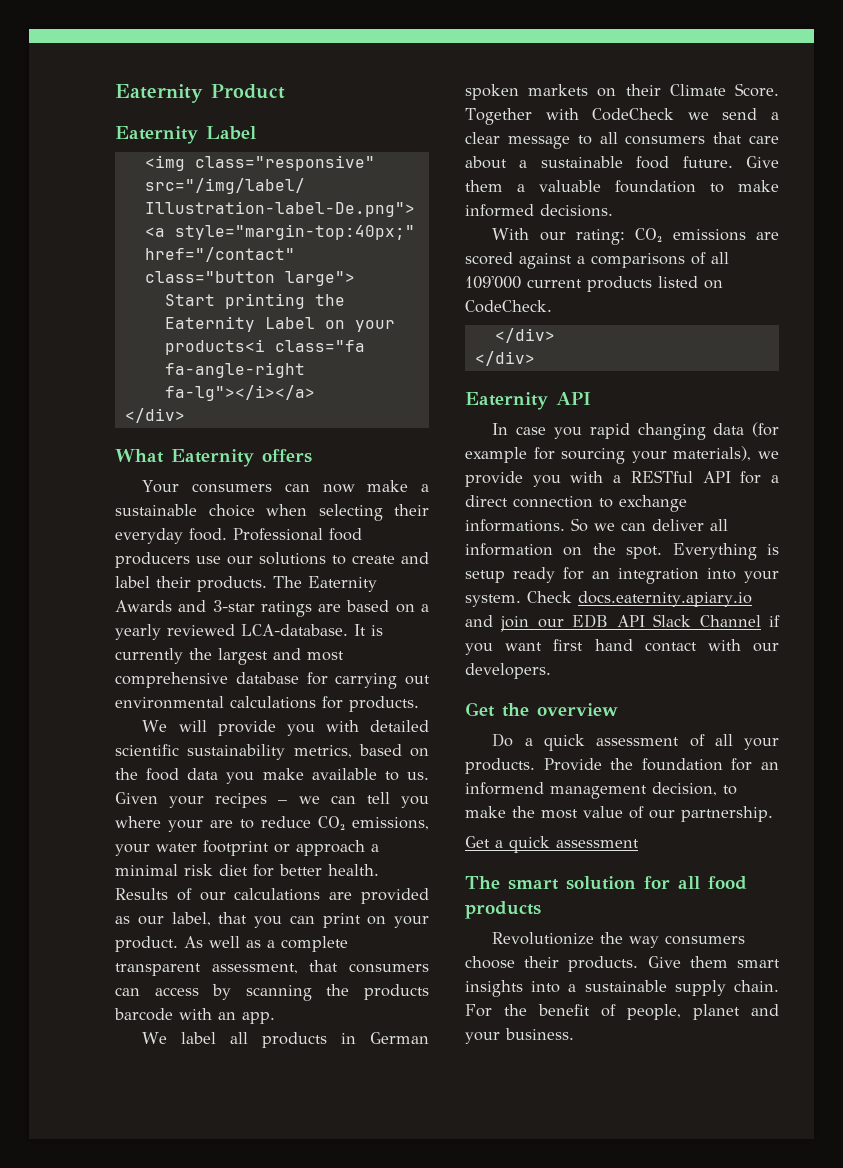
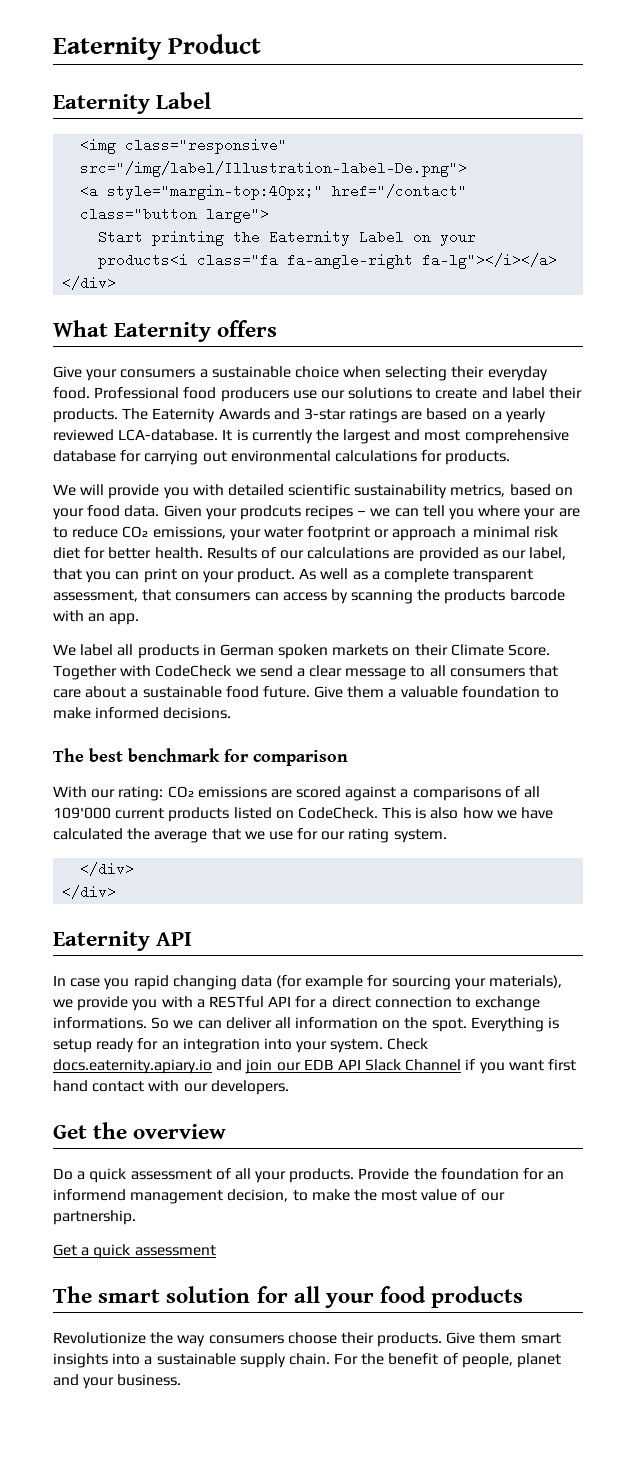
- Your consumers can now make a sustainable choice when selecting their everyday food.
+ Give your consumers a sustainable choice when selecting their everyday food.
- We will provide you with detailed scientific sustainability metrics, based on the food data you make available to us.
+ We will provide you with detailed scientific sustainability metrics, based on your food data.
- Given your recipes – we can tell you where your are to reduce CO₂ emissions, your water footprint or approach a minimal risk diet for better health.
+ Given your prodcuts recipes – we can tell you where your are to reduce CO₂ emissions, your water footprint or approach a minimal risk diet for better health.
+ The best benchmark for comparison
+ This is also how we have calculated the average that we use for our rating system.
- The smart solution for all food products
+ The smart solution for all your food products

